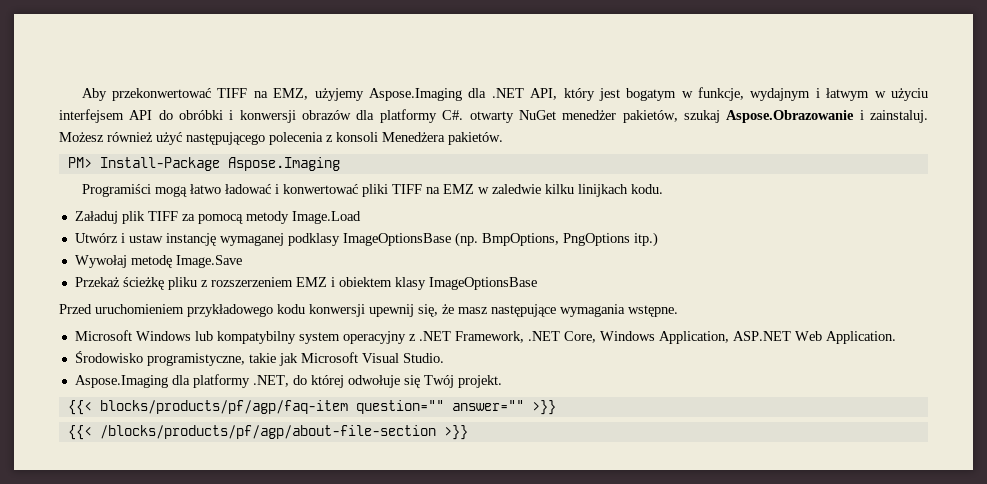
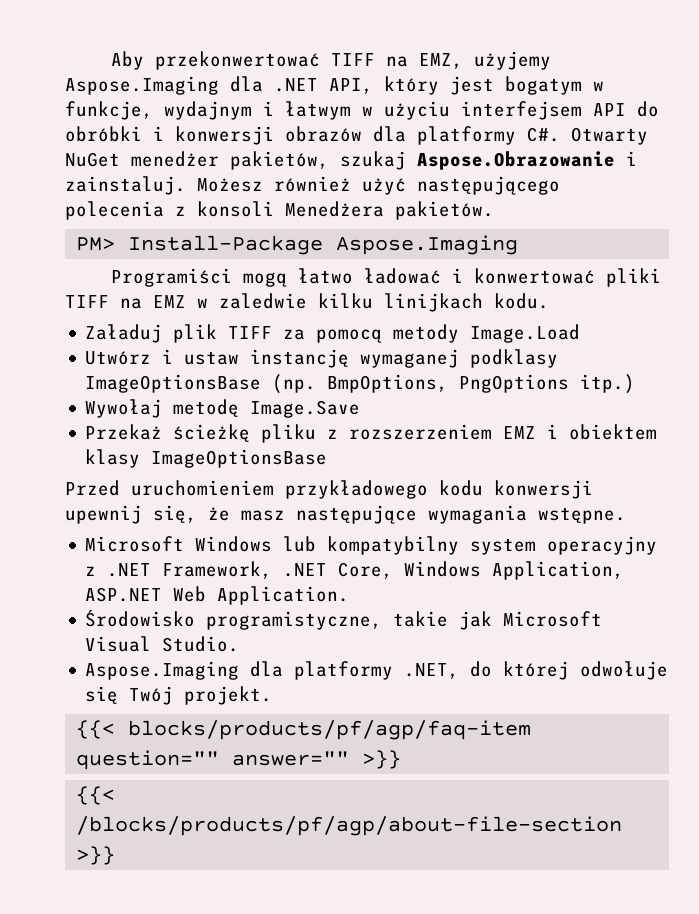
- Aby przekonwertować TIFF na EMZ, użyjemy Aspose.Imaging dla .NET API, który jest bogatym w funkcje, wydajnym i łatwym w użyciu interfejsem API do obróbki i konwersji obrazów dla platformy C#. otwarty NuGet menedżer pakietów, szukaj Aspose.Obrazowanie i zainstaluj.
+ Aby przekonwertować TIFF na EMZ, użyjemy Aspose.Imaging dla .NET API, który jest bogatym w funkcje, wydajnym i łatwym w użyciu interfejsem API do obróbki i konwersji obrazów dla platformy C#. Otwarty NuGet menedżer pakietów, szukaj Aspose.Obrazowanie i zainstaluj.

